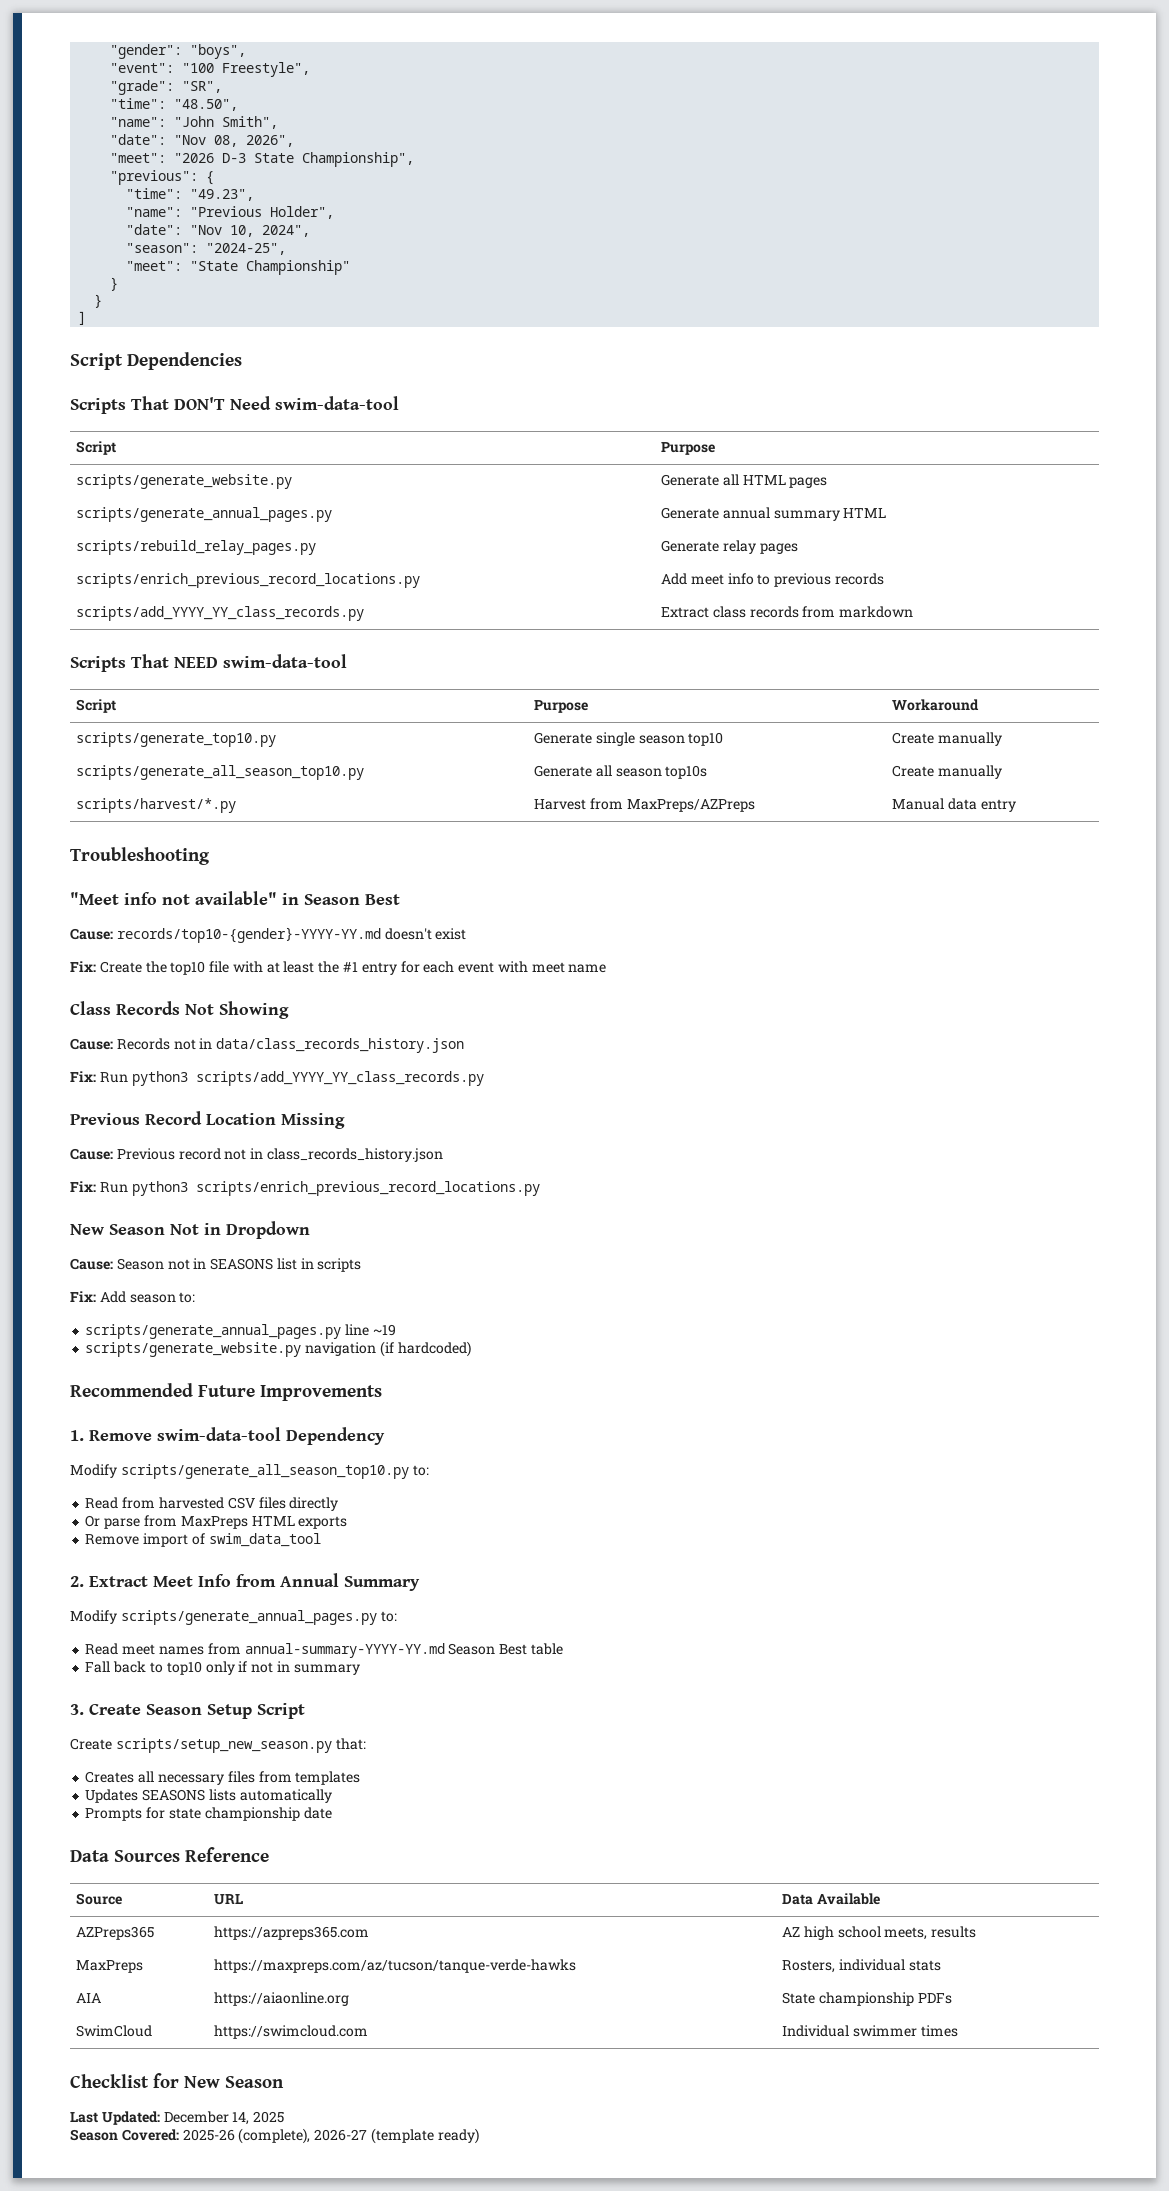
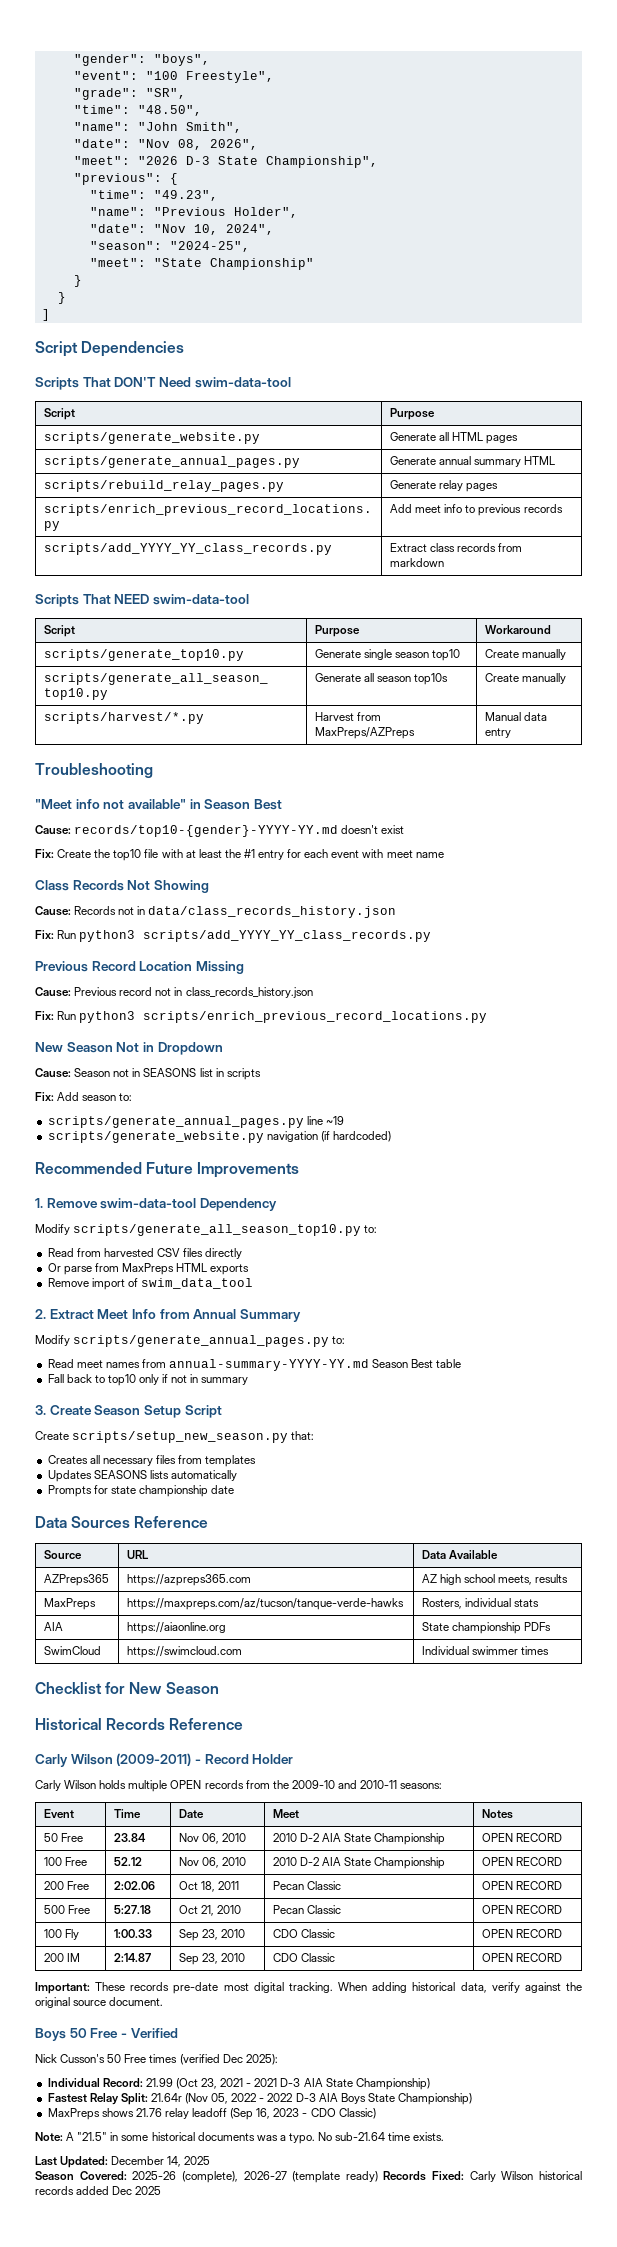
+ Historical Records Reference
+ Carly Wilson (2009-2011) - Record Holder
+ Carly Wilson holds multiple OPEN records from the 2009-10 and 2010-11 seasons:
+ Event | Time | Date | Meet | Notes
+ 50 Free | 23.84 | Nov 06, 2010 | 2010 D-2 AIA State Championship | OPEN RECORD
+ 100 Free | 52.12 | Nov 06, 2010 | 2010 D-2 AIA State Championship | OPEN RECORD
+ 200 Free | 2:02.06 | Oct 18, 2011 | Pecan Classic | OPEN RECORD
+ 500 Free | 5:27.18 | Oct 21, 2010 | Pecan Classic | OPEN RECORD
+ 100 Fly | 1:00.33 | Sep 23, 2010 | CDO Classic | OPEN RECORD
+ 200 IM | 2:14.87 | Sep 23, 2010 | CDO Classic | OPEN RECORD
+ Important: These records pre-date most digital tracking. When adding historical data, verify against the original source document.
+ Boys 50 Free - Verified
+ Nick Cusson's 50 Free times (verified Dec 2025):
+ Individual Record: 21.99 (Oct 23, 2021 - 2021 D-3 AIA State Championship)
+ Fastest Relay Split: 21.64r (Nov 05, 2022 - 2022 D-3 AIA Boys State Championship)
+ MaxPreps shows 21.76 relay leadoff (Sep 16, 2023 - CDO Classic)
+ Note: A "21.5" in some historical documents was a typo. No sub-21.64 time exists.
- Season Covered: 2025-26 (complete), 2026-27 (template ready)
+ Season Covered: 2025-26 (complete), 2026-27 (template ready) Records Fixed: Carly Wilson historical records added Dec 2025

